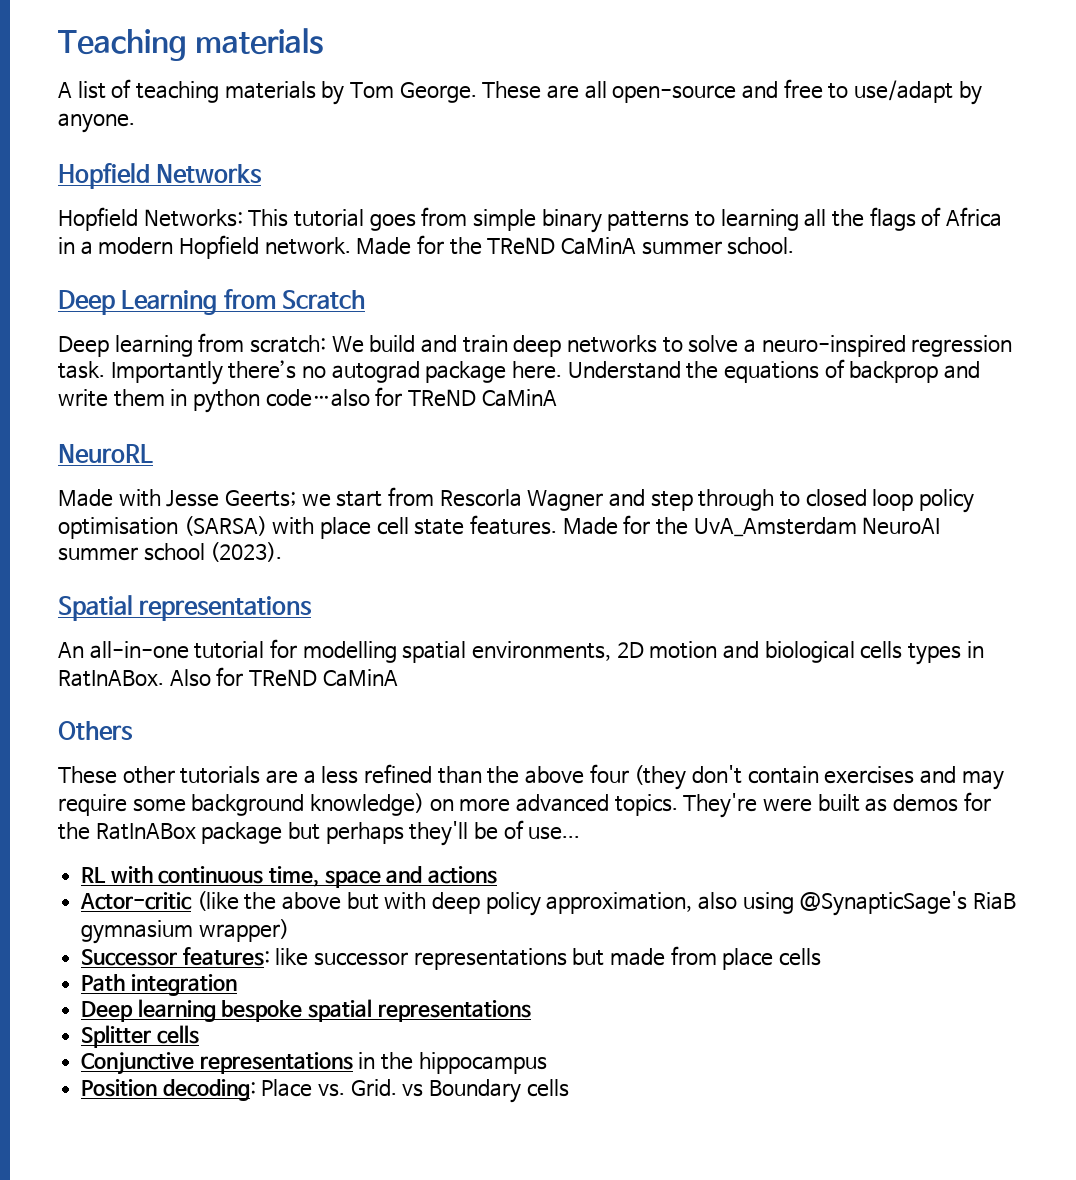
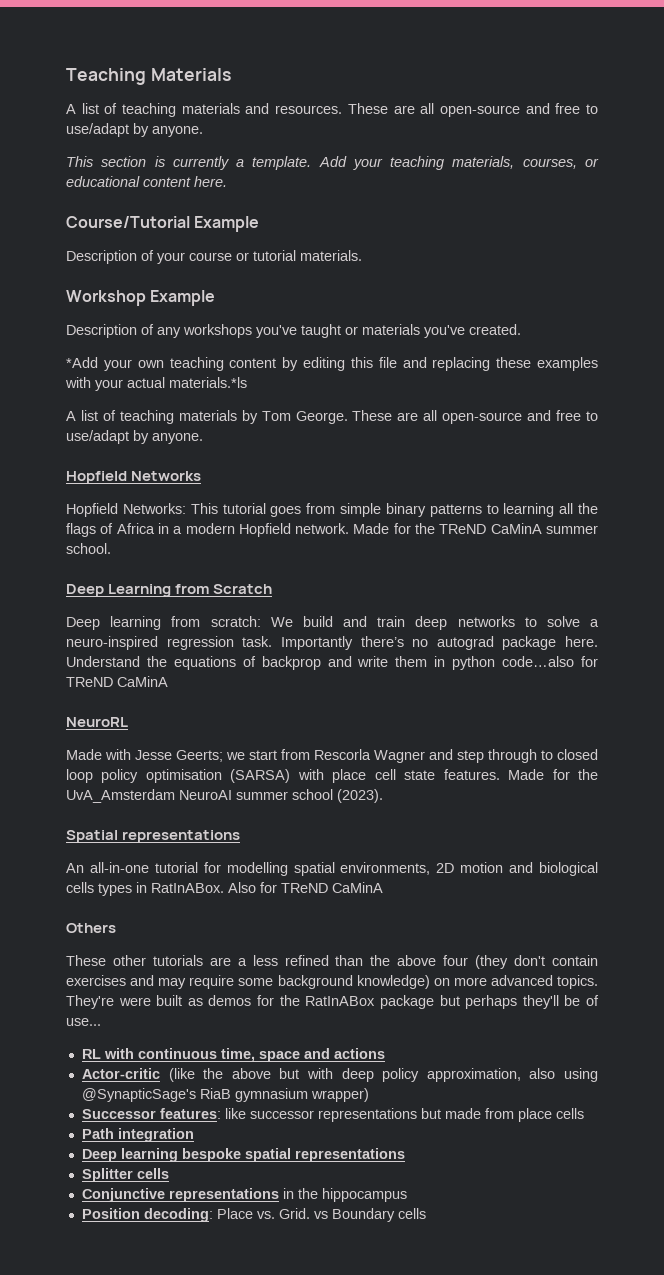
- Teaching materials
+ Teaching Materials
+ A list of teaching materials and resources. These are all open-source and free to use/adapt by anyone.
+ This section is currently a template. Add your teaching materials, courses, or educational content here.
+ Course/Tutorial Example
+ Description of your course or tutorial materials.
+ Workshop Example
+ Description of any workshops you've taught or materials you've created.
+ *Add your own teaching content by editing this file and replacing these examples with your actual materials.*ls

